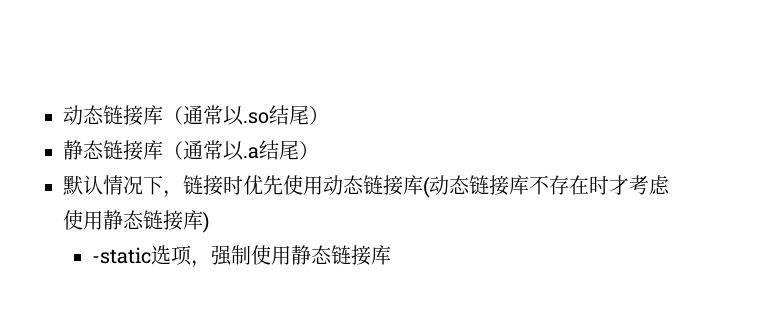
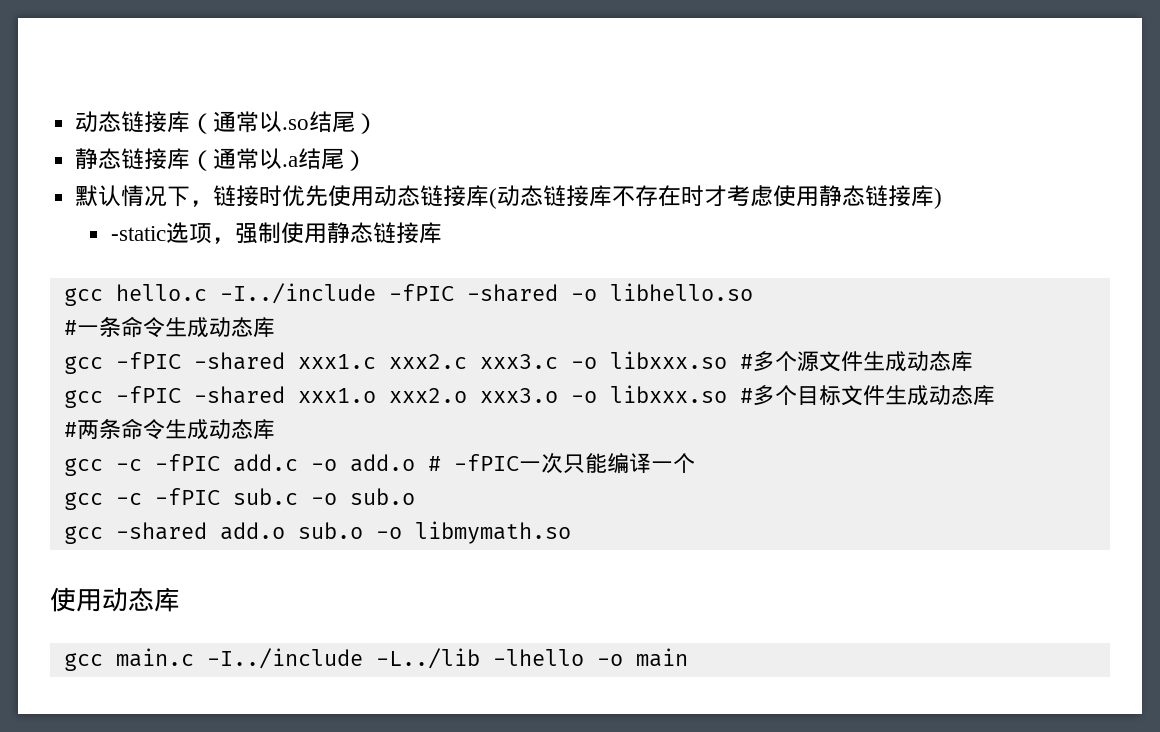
+ gcc hello.c -I../include -fPIC -shared -o libhello.so
+ #一条命令生成动态库
+ gcc -fPIC -shared xxx1.c xxx2.c xxx3.c -o libxxx.so #多个源文件生成动态库
+ gcc -fPIC -shared xxx1.o xxx2.o xxx3.o -o libxxx.so #多个目标文件生成动态库
+ #两条命令生成动态库
+ gcc -c -fPIC add.c -o add.o # -fPIC一次只能编译一个
+ gcc -c -fPIC sub.c -o sub.o
+ gcc -shared add.o sub.o -o libmymath.so
+ 使用动态库
+ gcc main.c -I../include -L../lib -lhello -o main

